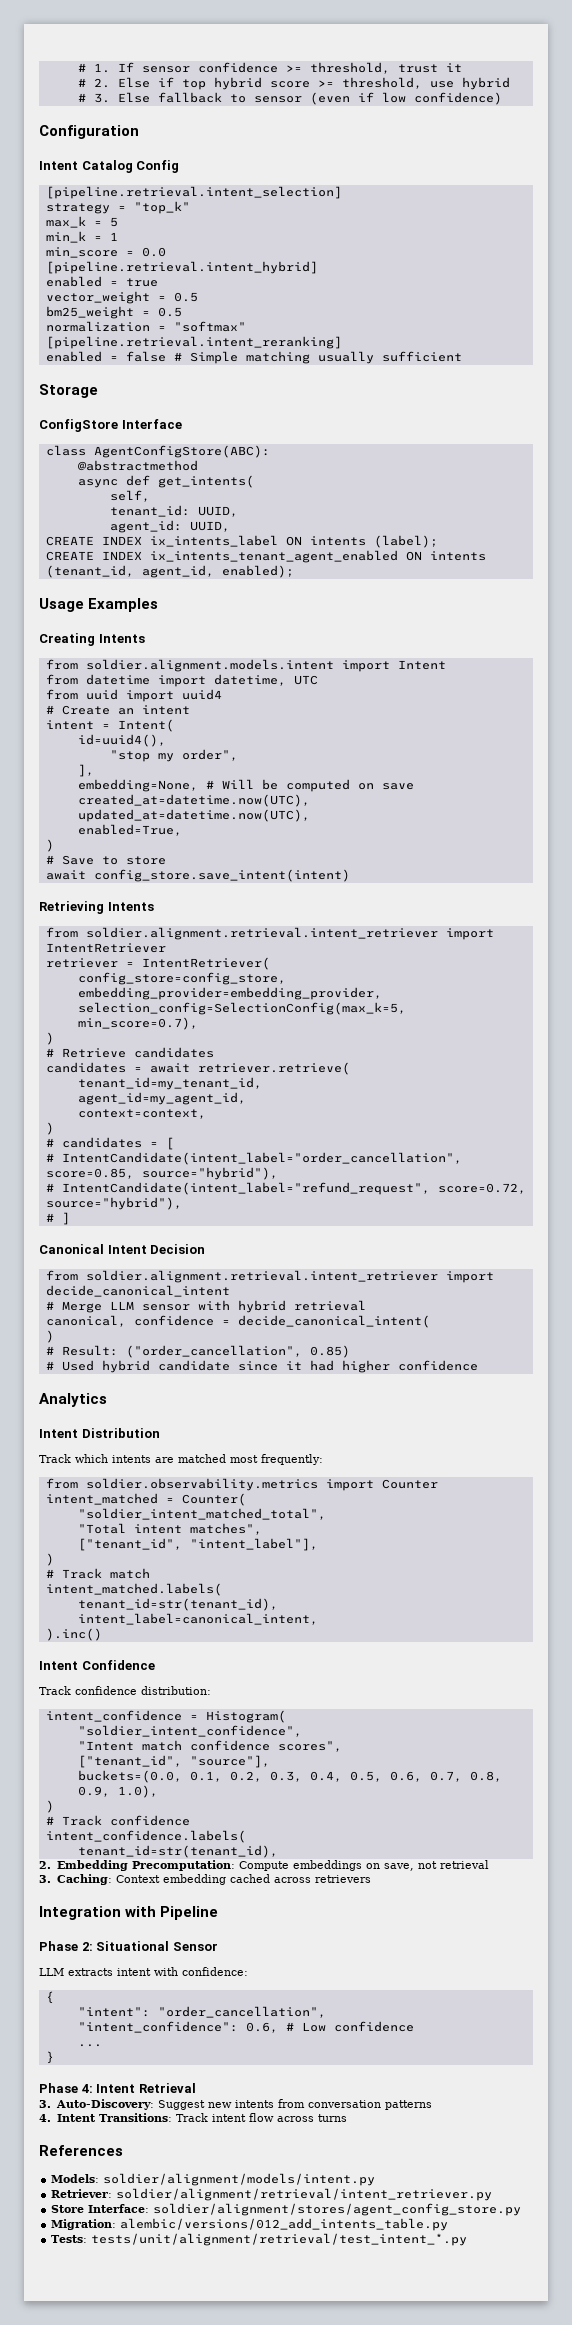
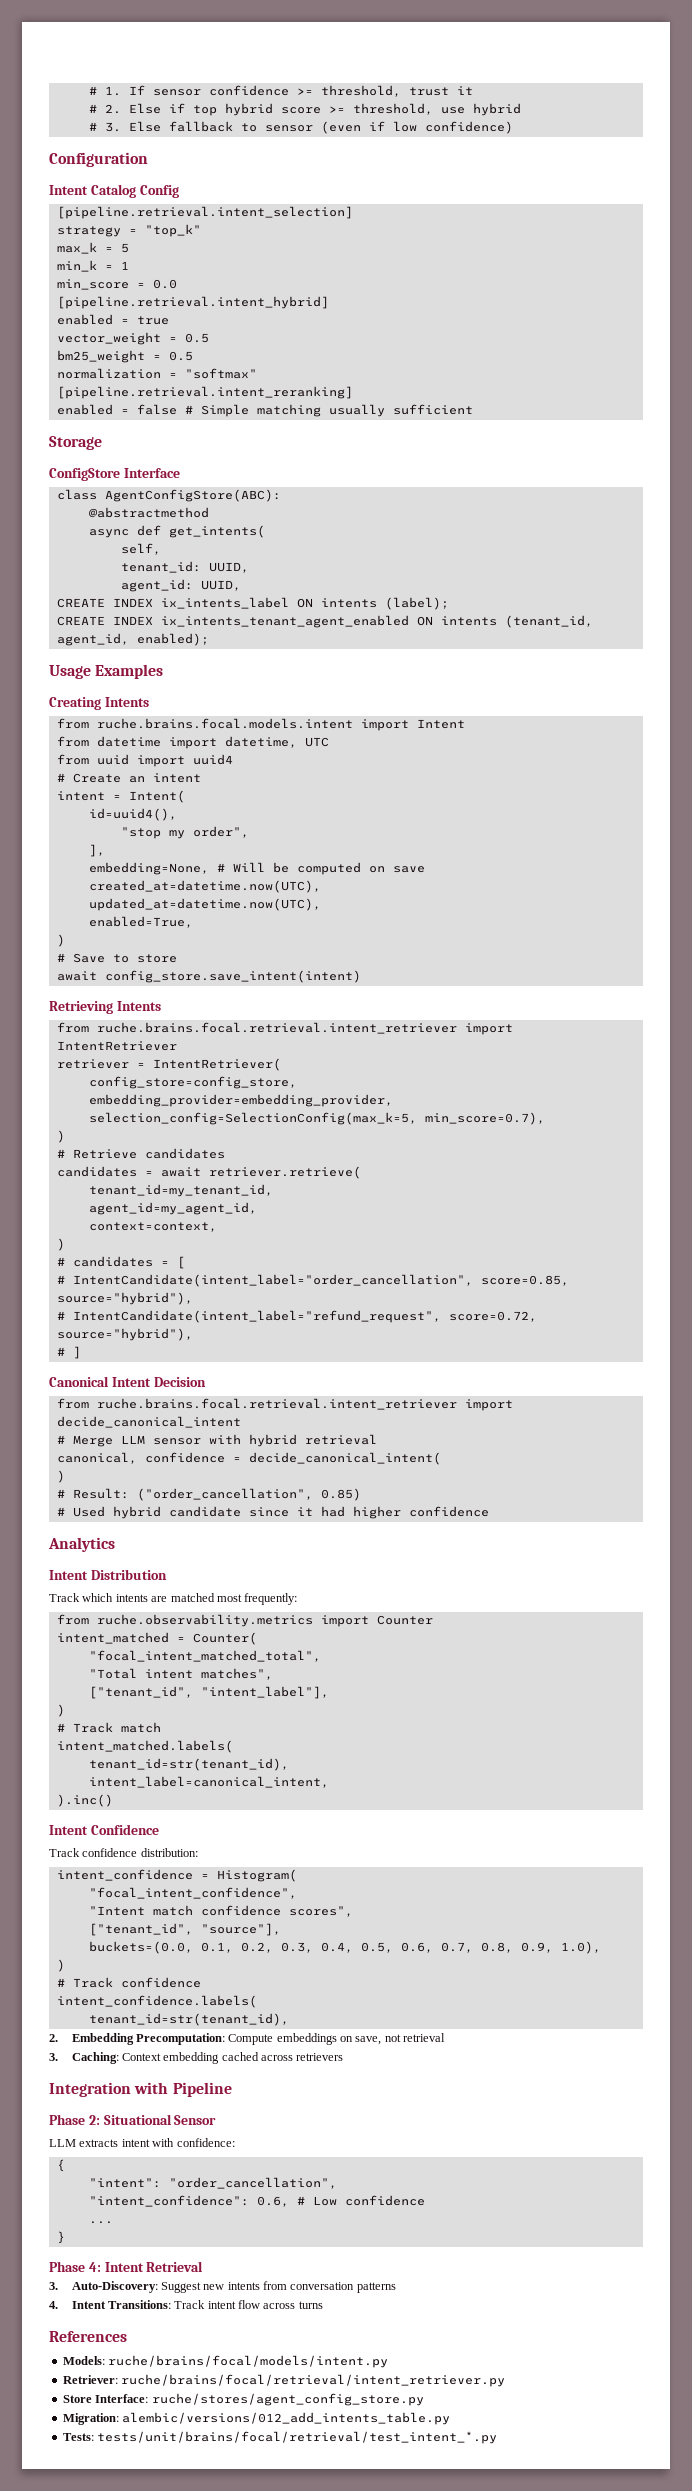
- from soldier.alignment.models.intent import Intent
+ from ruche.brains.focal.models.intent import Intent
- from soldier.alignment.retrieval.intent_retriever import IntentRetriever
+ from ruche.brains.focal.retrieval.intent_retriever import IntentRetriever
- from soldier.alignment.retrieval.intent_retriever import decide_canonical_intent
+ from ruche.brains.focal.retrieval.intent_retriever import decide_canonical_intent
- from soldier.observability.metrics import Counter
+ from ruche.observability.metrics import Counter
- "soldier_intent_matched_total",
+ "focal_intent_matched_total",
- "soldier_intent_confidence",
+ "focal_intent_confidence",
- Models: soldier/alignment/models/intent.py
+ Models: ruche/brains/focal/models/intent.py
- Retriever: soldier/alignment/retrieval/intent_retriever.py
+ Retriever: ruche/brains/focal/retrieval/intent_retriever.py
- Store Interface: soldier/alignment/stores/agent_config_store.py
+ Store Interface: ruche/stores/agent_config_store.py
- Tests: tests/unit/alignment/retrieval/test_intent_*.py
+ Tests: tests/unit/brains/focal/retrieval/test_intent_*.py

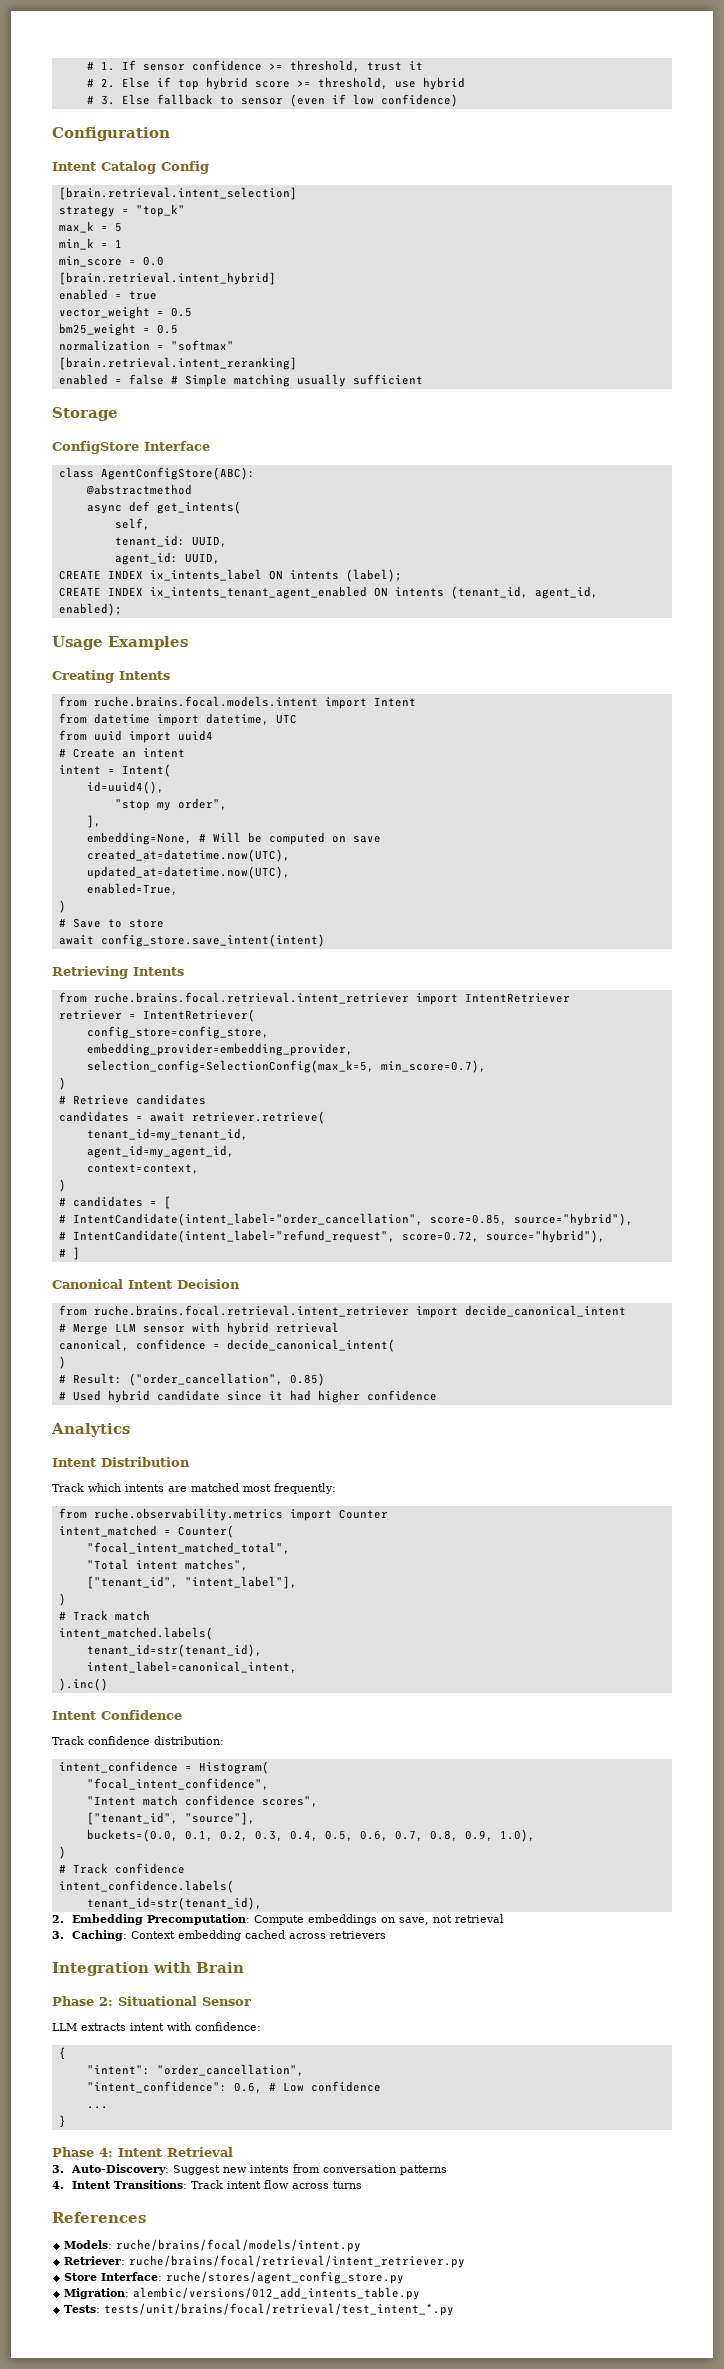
- [pipeline.retrieval.intent_selection]
+ [brain.retrieval.intent_selection]
- [pipeline.retrieval.intent_hybrid]
+ [brain.retrieval.intent_hybrid]
- [pipeline.retrieval.intent_reranking]
+ [brain.retrieval.intent_reranking]
- Integration with Pipeline
+ Integration with Brain

